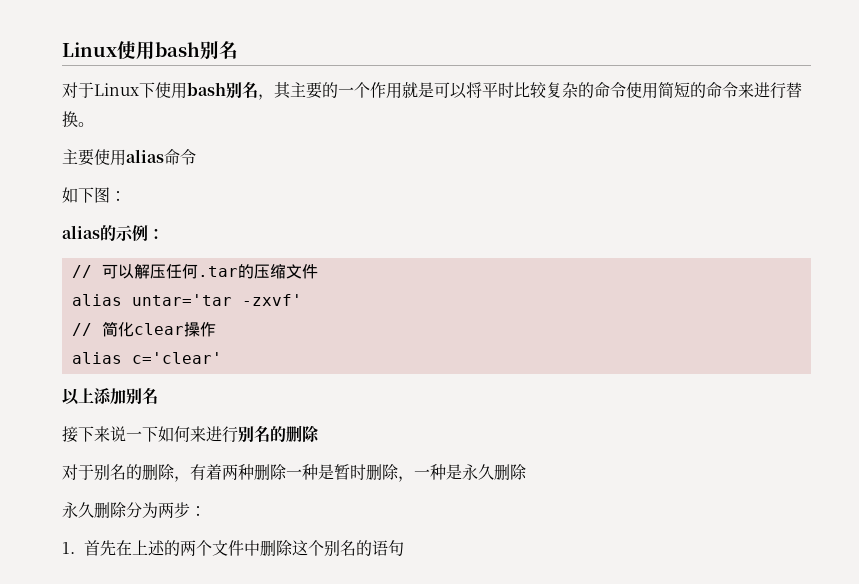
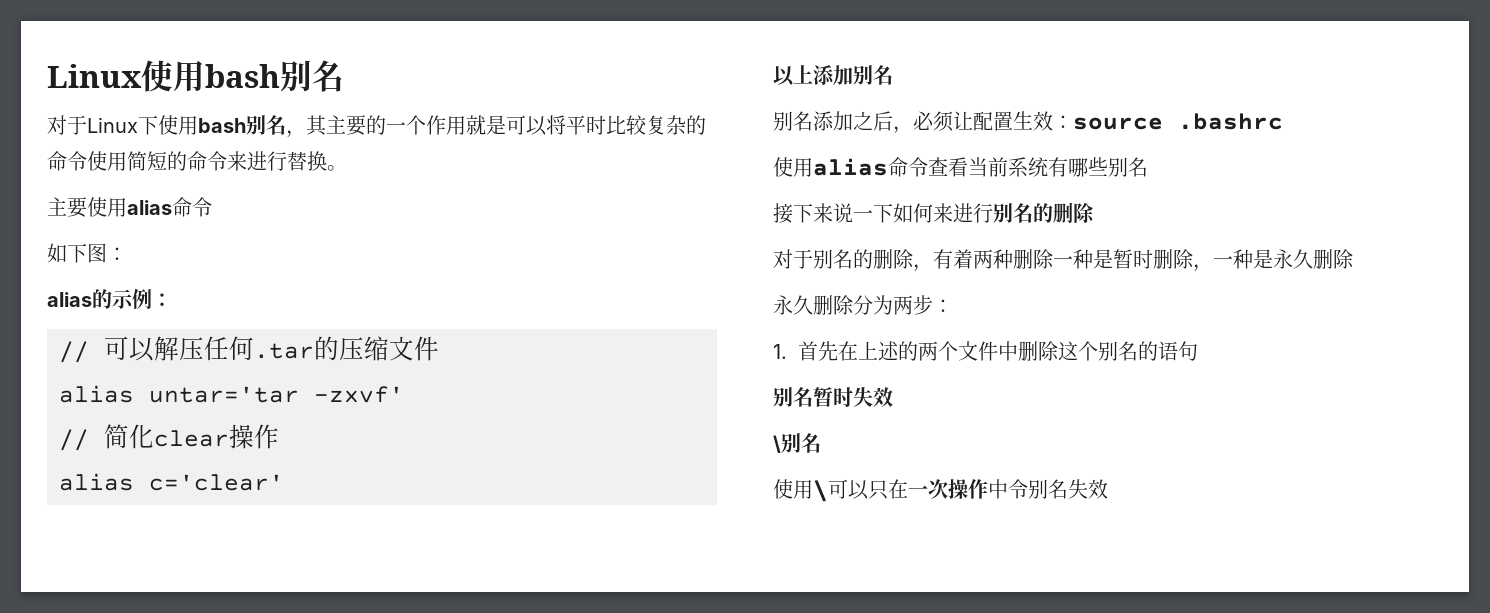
+ 别名添加之后，必须让配置生效：source .bashrc
+ 使用alias命令查看当前系统有哪些别名
+ 别名暂时失效
+ \别名
+ 使用\可以只在一次操作中令别名失效

